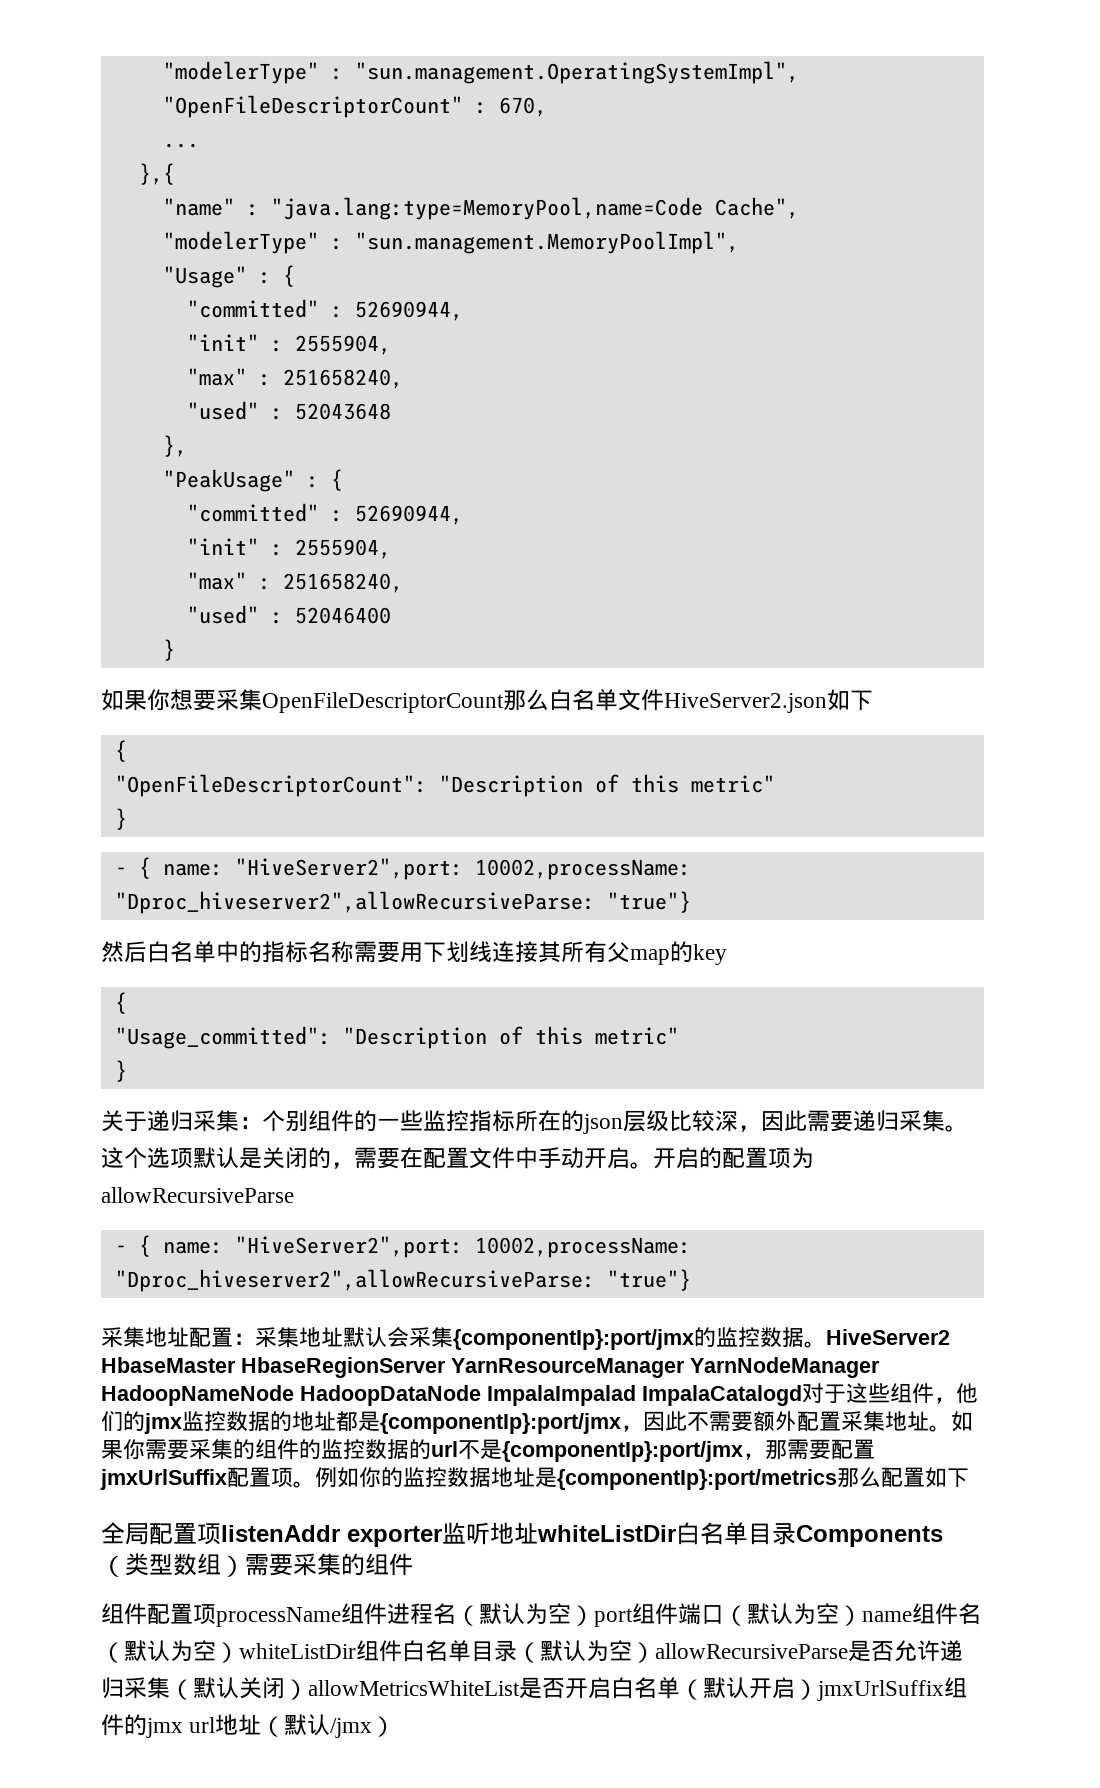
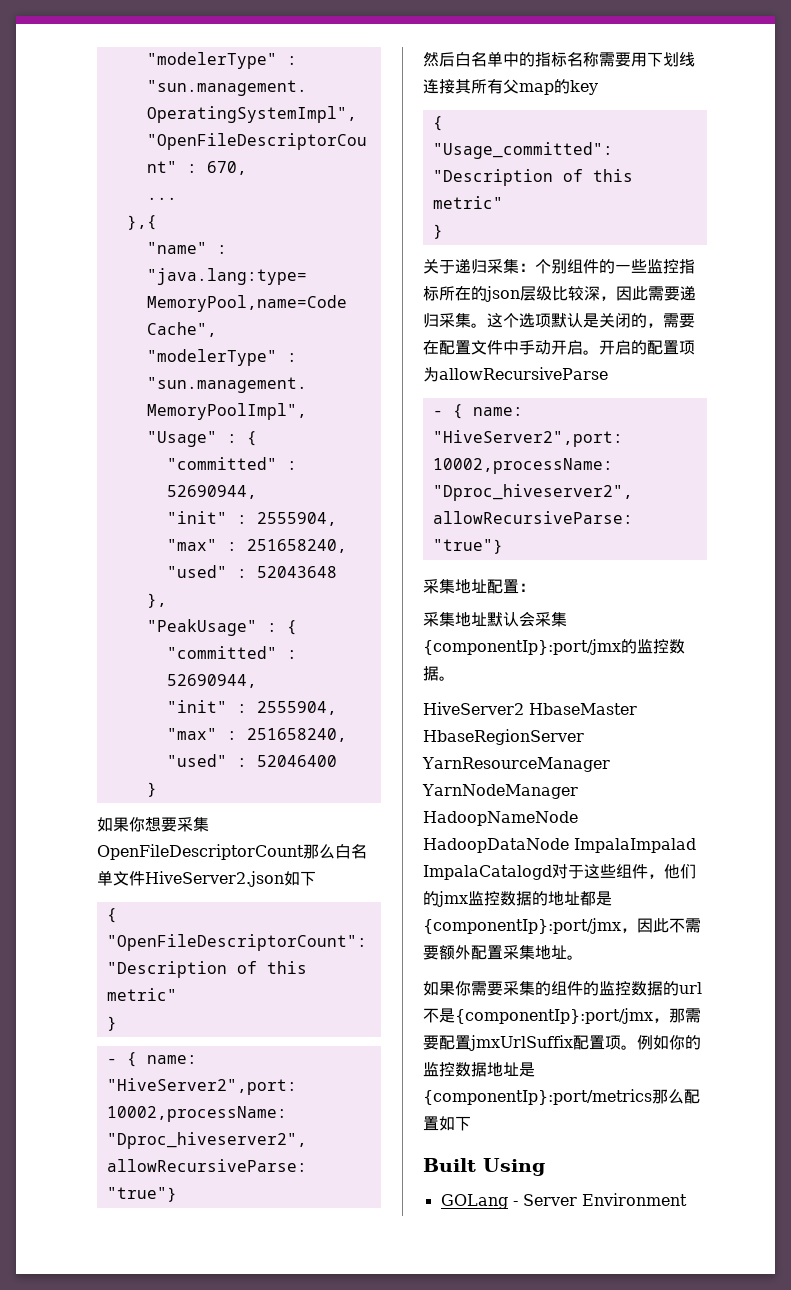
- 采集地址配置：采集地址默认会采集{componentIp}:port/jmx的监控数据。HiveServer2 HbaseMaster HbaseRegionServer YarnResourceManager YarnNodeManager HadoopNameNode HadoopDataNode ImpalaImpalad ImpalaCatalogd对于这些组件，他们的jmx监控数据的地址都是{componentIp}:port/jmx，因此不需要额外配置采集地址。如果你需要采集的组件的监控数据的url不是{componentIp}:port/jmx，那需要配置jmxUrlSuffix配置项。
+ 采集地址配置：
+ 采集地址默认会采集{componentIp}:port/jmx的监控数据。
+ HiveServer2 HbaseMaster HbaseRegionServer YarnResourceManager YarnNodeManager HadoopNameNode HadoopDataNode ImpalaImpalad ImpalaCatalogd对于这些组件，他们的jmx监控数据的地址都是{componentIp}:port/jmx，因此不需要额外配置采集地址。
+ 如果你需要采集的组件的监控数据的url不是{componentIp}:port/jmx，那需要配置jmxUrlSuffix配置项。
- 全局配置项listenAddr exporter监听地址whiteListDir白名单目录Components（类型数组）需要采集的组件
- 组件配置项processName组件进程名（默认为空）port组件端口（默认为空）name组件名（默认为空）whiteListDir组件白名单目录（默认为空）allowRecursiveParse是否允许递归采集（默认关闭）allowMetricsWhiteList是否开启白名单（默认开启）jmxUrlSuffix组件的jmx url地址（默认/jmx）
+ Built Using
+ GOLang - Server Environment

